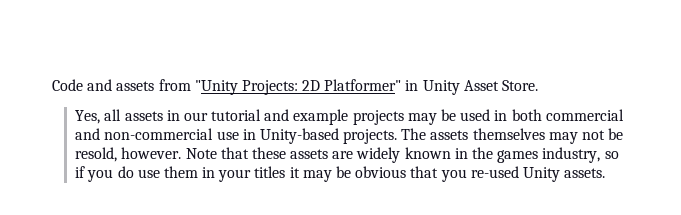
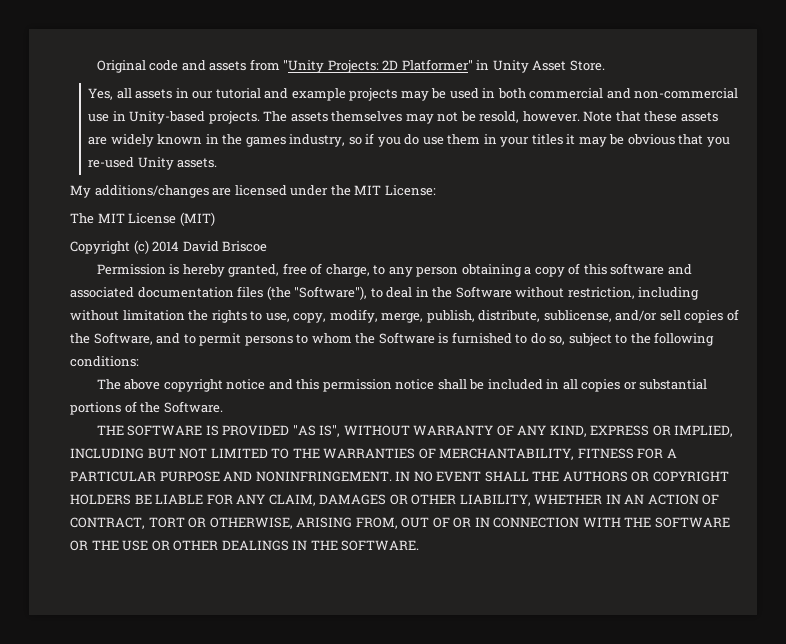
- Code and assets from "Unity Projects: 2D Platformer" in Unity Asset Store.
+ Original code and assets from "Unity Projects: 2D Platformer" in Unity Asset Store.
+ My additions/changes are licensed under the MIT License:
+ The MIT License (MIT)
+ Copyright (c) 2014 David Briscoe
+ Permission is hereby granted, free of charge, to any person obtaining a copy of this software and associated documentation files (the "Software"), to deal in the Software without restriction, including without limitation the rights to use, copy, modify, merge, publish, distribute, sublicense, and/or sell copies of the Software, and to permit persons to whom the Software is furnished to do so, subject to the following conditions:
+ The above copyright notice and this permission notice shall be included in all copies or substantial portions of the Software.
+ THE SOFTWARE IS PROVIDED "AS IS", WITHOUT WARRANTY OF ANY KIND, EXPRESS OR IMPLIED, INCLUDING BUT NOT LIMITED TO THE WARRANTIES OF MERCHANTABILITY, FITNESS FOR A PARTICULAR PURPOSE AND NONINFRINGEMENT. IN NO EVENT SHALL THE AUTHORS OR COPYRIGHT HOLDERS BE LIABLE FOR ANY CLAIM, DAMAGES OR OTHER LIABILITY, WHETHER IN AN ACTION OF CONTRACT, TORT OR OTHERWISE, ARISING FROM, OUT OF OR IN CONNECTION WITH THE SOFTWARE OR THE USE OR OTHER DEALINGS IN THE SOFTWARE.

